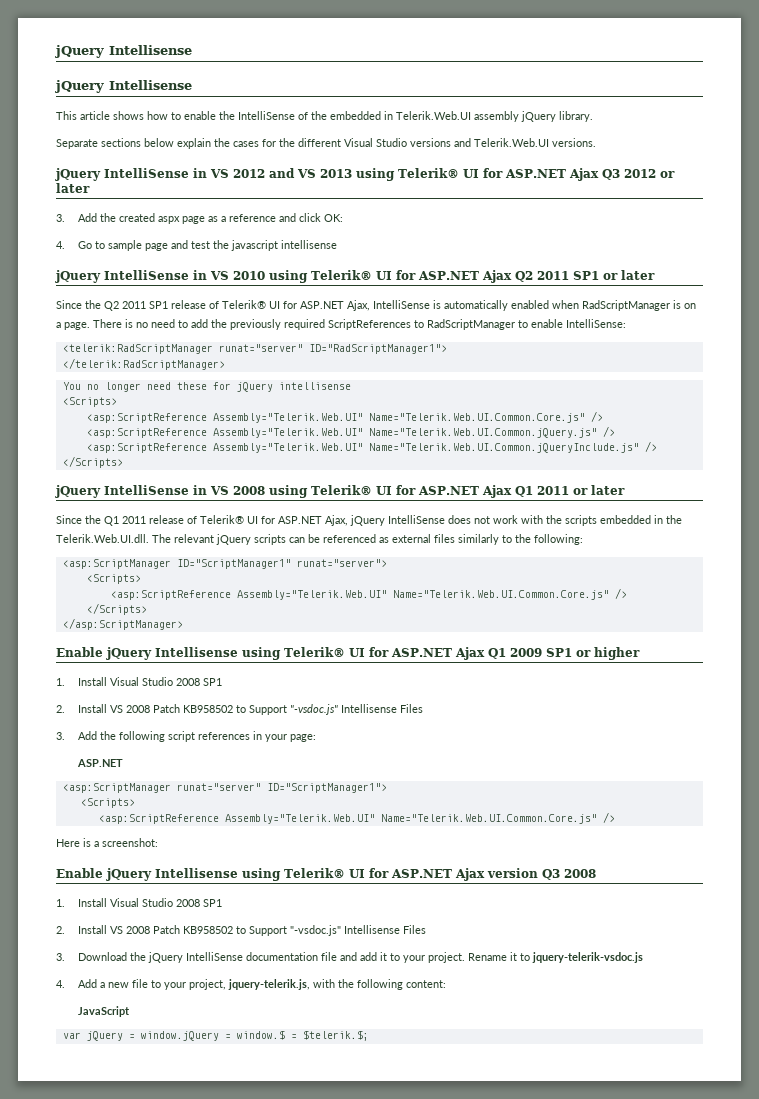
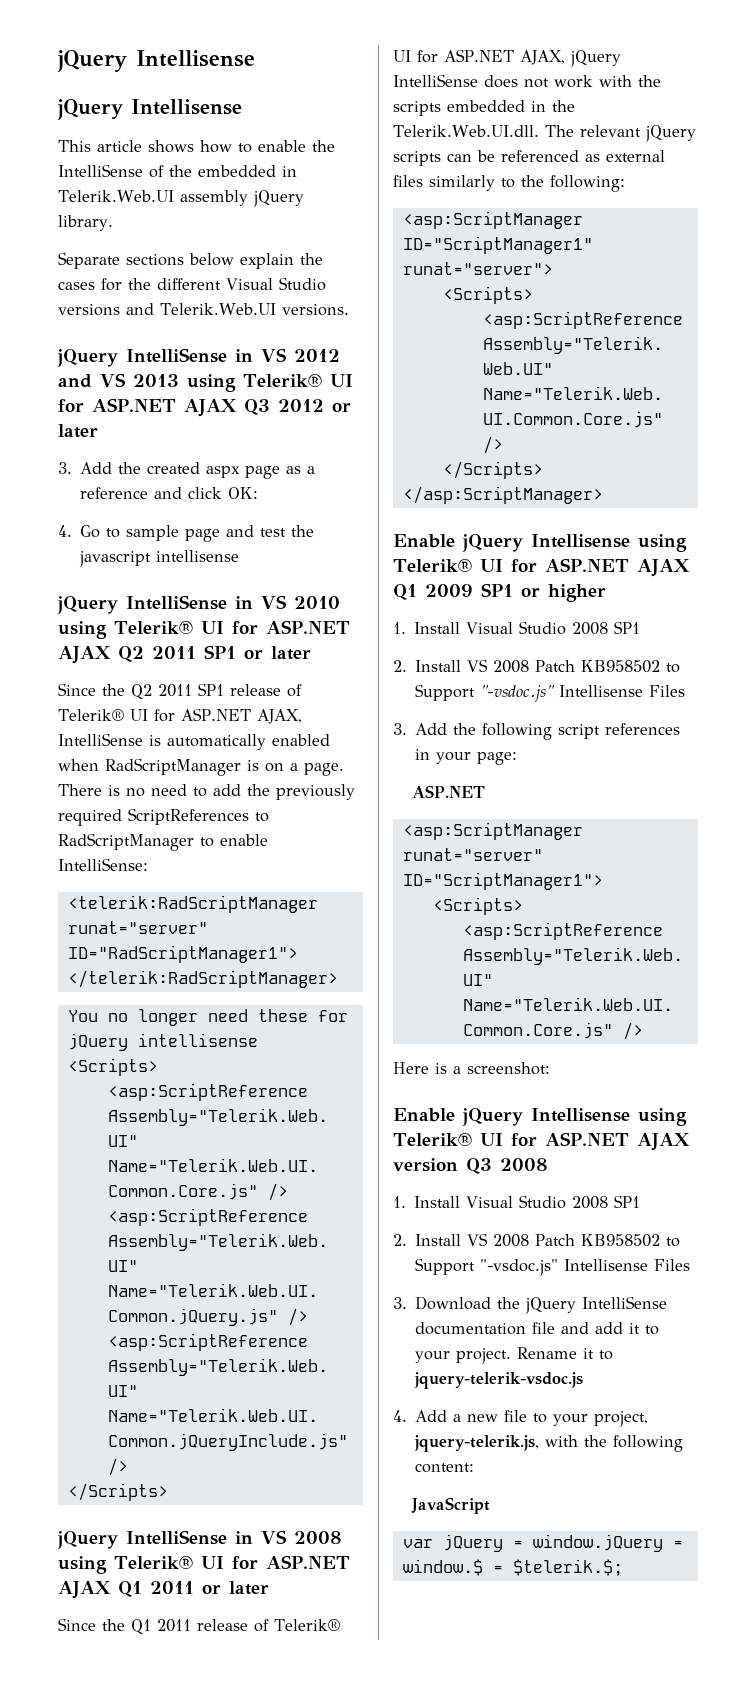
- jQuery IntelliSense in VS 2012 and VS 2013 using Telerik® UI for ASP.NET Ajax Q3 2012 or later
+ jQuery IntelliSense in VS 2012 and VS 2013 using Telerik® UI for ASP.NET AJAX Q3 2012 or later
- jQuery IntelliSense in VS 2010 using Telerik® UI for ASP.NET Ajax Q2 2011 SP1 or later
+ jQuery IntelliSense in VS 2010 using Telerik® UI for ASP.NET AJAX Q2 2011 SP1 or later
- Since the Q2 2011 SP1 release of Telerik® UI for ASP.NET Ajax, IntelliSense is automatically enabled when RadScriptManager is on a page.
+ Since the Q2 2011 SP1 release of Telerik® UI for ASP.NET AJAX, IntelliSense is automatically enabled when RadScriptManager is on a page.
- jQuery IntelliSense in VS 2008 using Telerik® UI for ASP.NET Ajax Q1 2011 or later
+ jQuery IntelliSense in VS 2008 using Telerik® UI for ASP.NET AJAX Q1 2011 or later
- Since the Q1 2011 release of Telerik® UI for ASP.NET Ajax, jQuery IntelliSense does not work with the scripts embedded in the Telerik.Web.UI.dll. The relevant jQuery scripts can be referenced as external files similarly to the following:
+ Since the Q1 2011 release of Telerik® UI for ASP.NET AJAX, jQuery IntelliSense does not work with the scripts embedded in the Telerik.Web.UI.dll. The relevant jQuery scripts can be referenced as external files similarly to the following:
- Enable jQuery Intellisense using Telerik® UI for ASP.NET Ajax Q1 2009 SP1 or higher
+ Enable jQuery Intellisense using Telerik® UI for ASP.NET AJAX Q1 2009 SP1 or higher
- Enable jQuery Intellisense using Telerik® UI for ASP.NET Ajax version Q3 2008
+ Enable jQuery Intellisense using Telerik® UI for ASP.NET AJAX version Q3 2008

